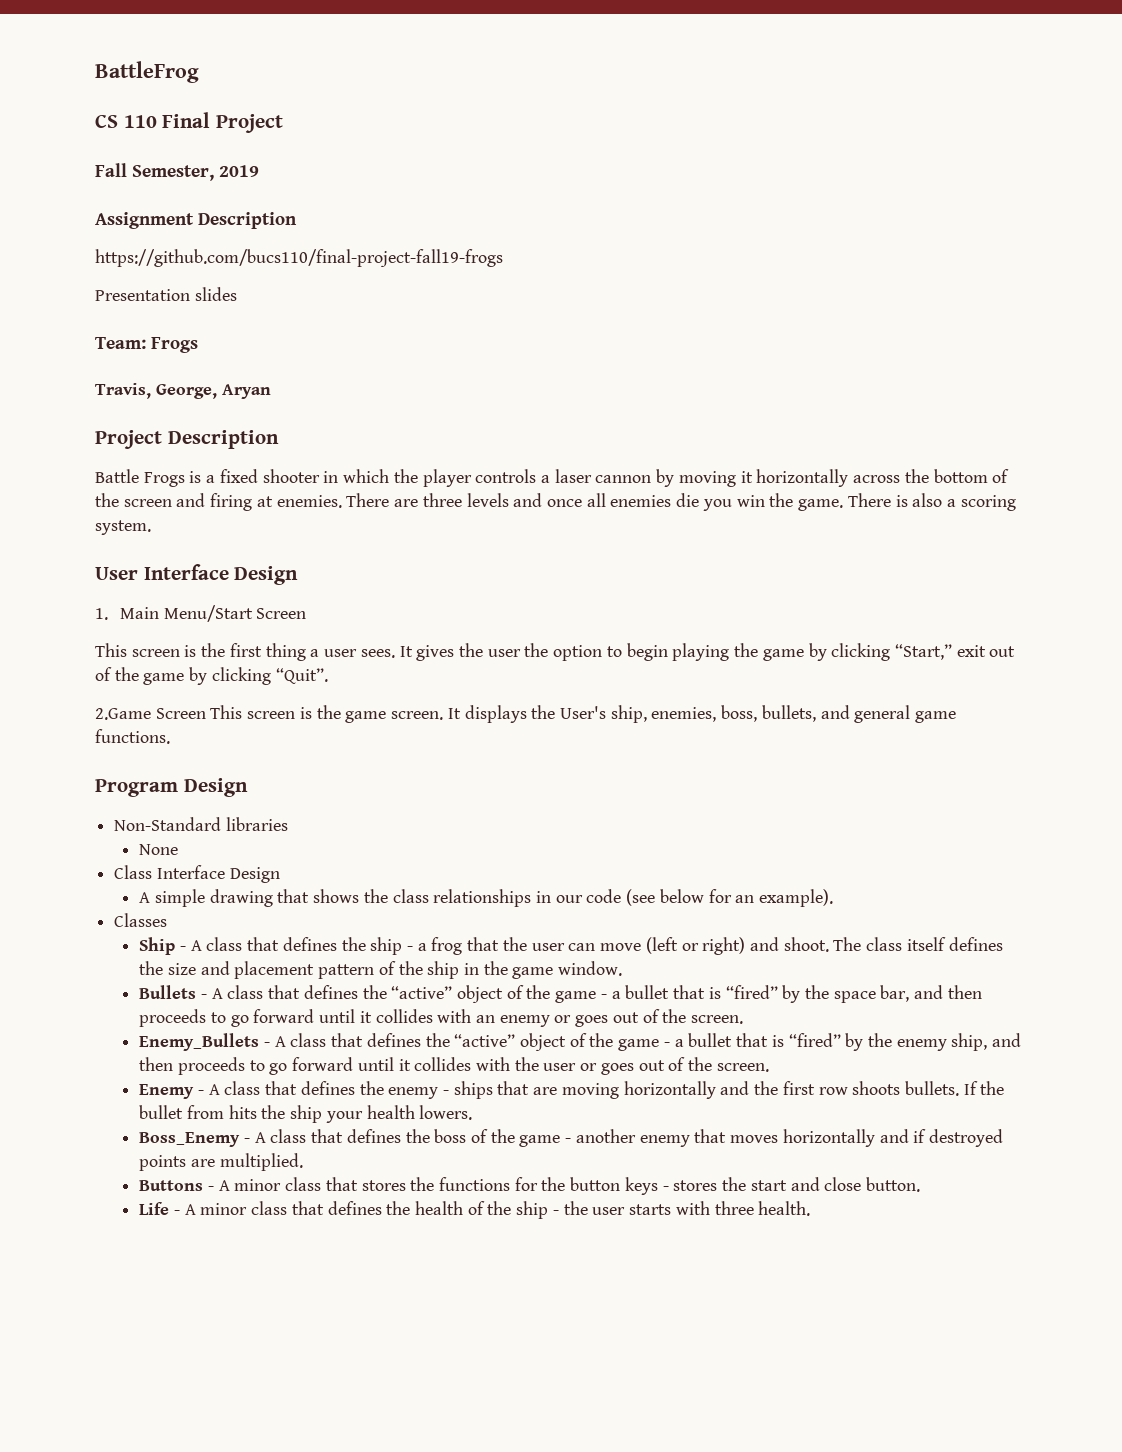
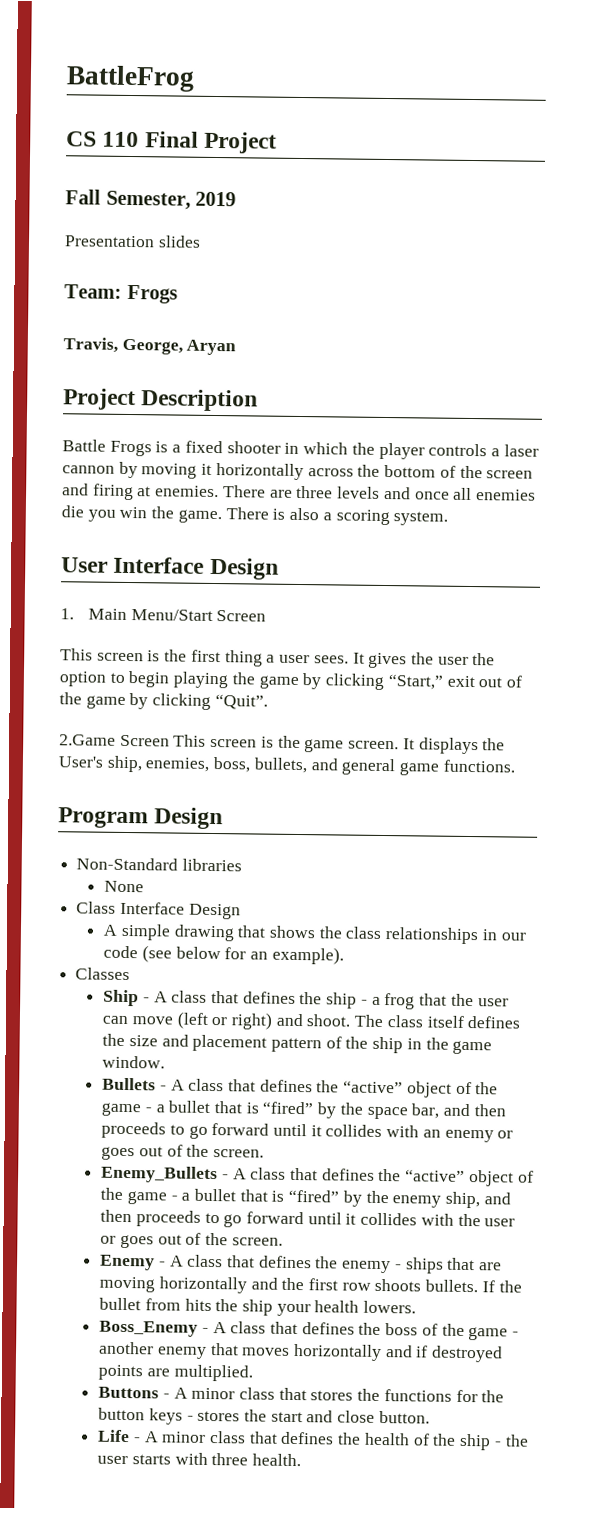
- Assignment Description
- https://github.com/bucs110/final-project-fall19-frogs

